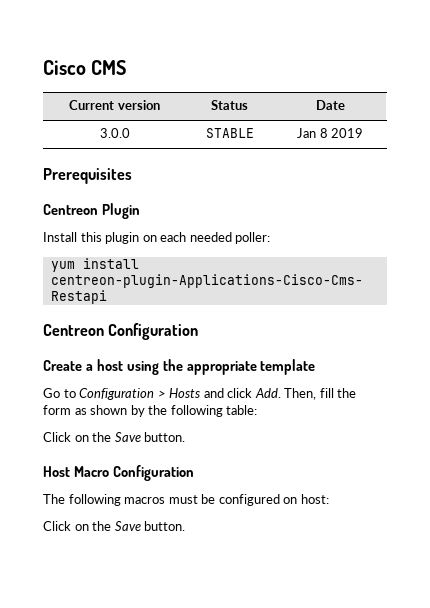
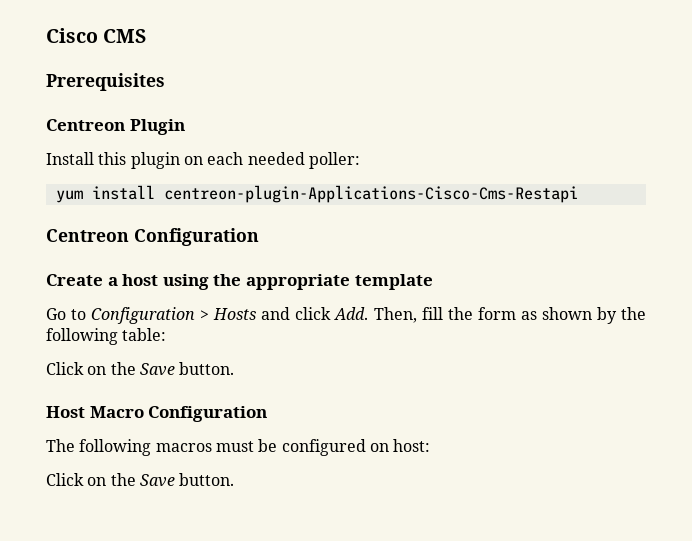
- Current version | Status | Date
- 3.0.0 | STABLE | Jan 8 2019

